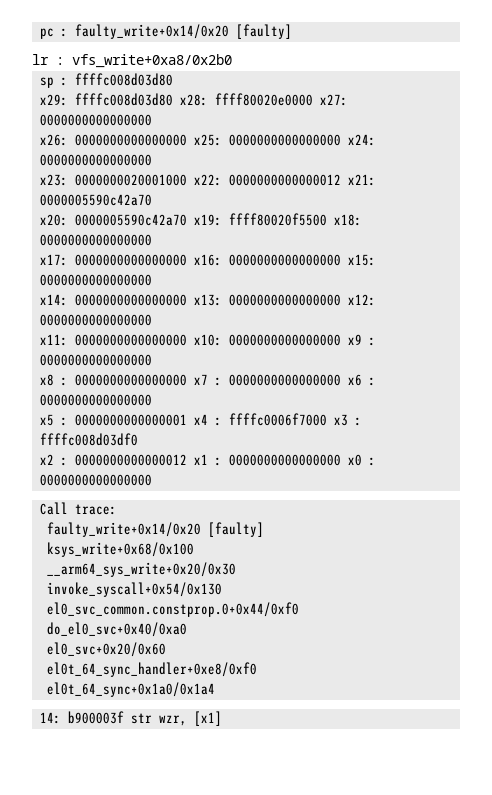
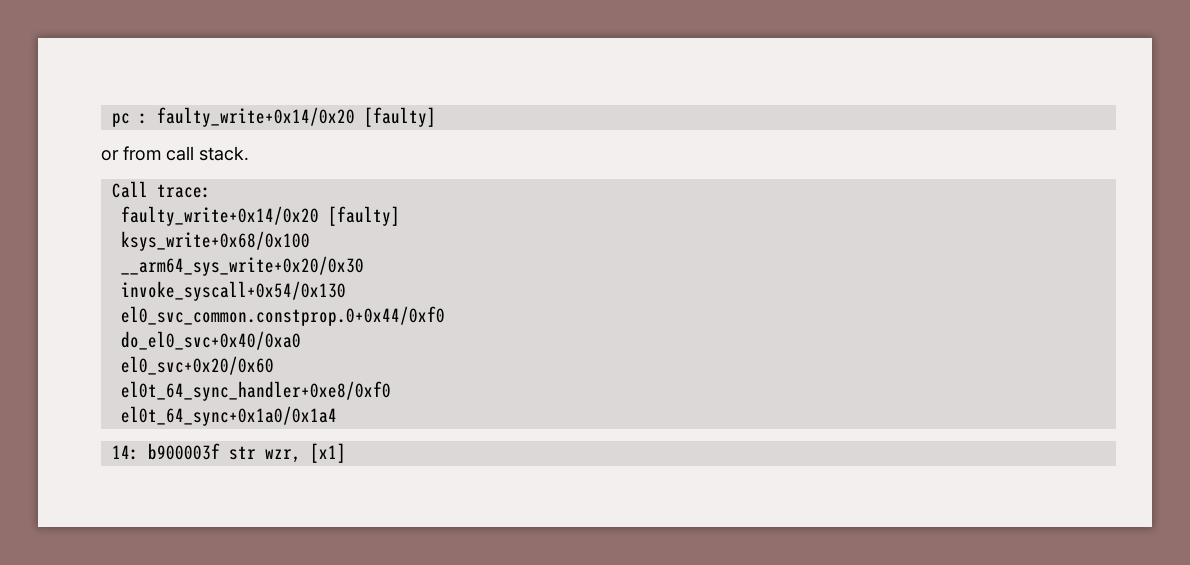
- lr : vfs_write+0xa8/0x2b0
- sp : ffffc008d03d80
- x29: ffffc008d03d80 x28: ffff80020e0000 x27: 0000000000000000
- x26: 0000000000000000 x25: 0000000000000000 x24: 0000000000000000
- x23: 0000000020001000 x22: 0000000000000012 x21: 0000005590c42a70
- x20: 0000005590c42a70 x19: ffff80020f5500 x18: 0000000000000000
- x17: 0000000000000000 x16: 0000000000000000 x15: 0000000000000000
- x14: 0000000000000000 x13: 0000000000000000 x12: 0000000000000000
- x11: 0000000000000000 x10: 0000000000000000 x9 : 0000000000000000
- x8 : 0000000000000000 x7 : 0000000000000000 x6 : 0000000000000000
- x5 : 0000000000000001 x4 : ffffc0006f7000 x3 : ffffc008d03df0
- x2 : 0000000000000012 x1 : 0000000000000000 x0 : 0000000000000000
+ or from call stack.

